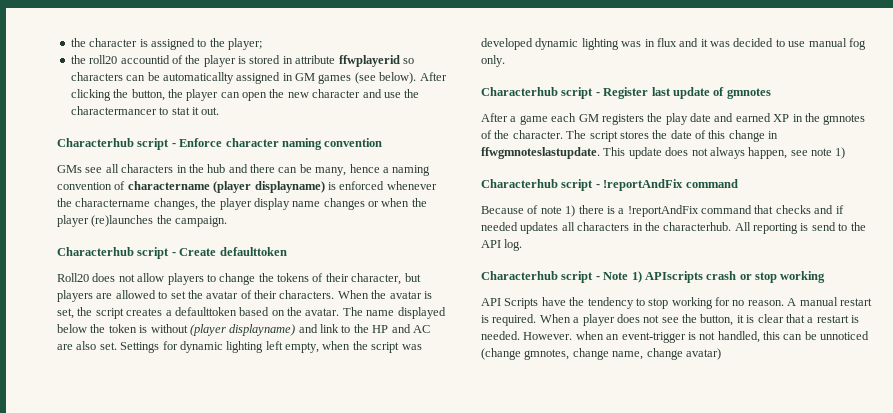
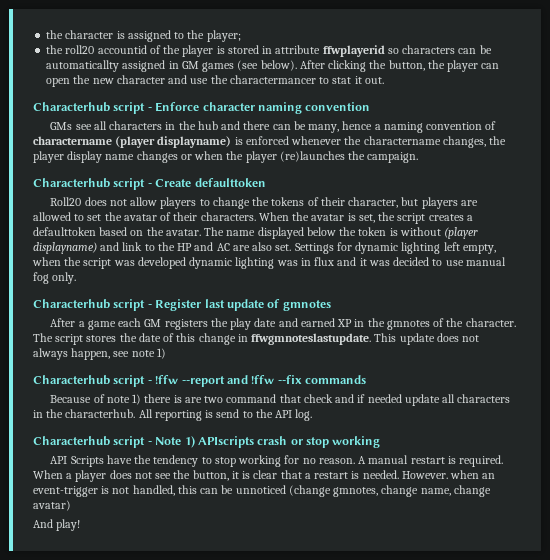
- Characterhub script - !reportAndFix command
+ Characterhub script - !ffw --report and !ffw --fix commands
- Because of note 1) there is a !reportAndFix command that checks and if needed updates all characters in the characterhub.
+ Because of note 1) there is are two command that check and if needed update all characters in the characterhub.
+ And play!

